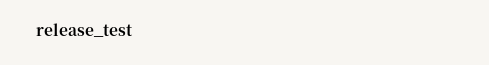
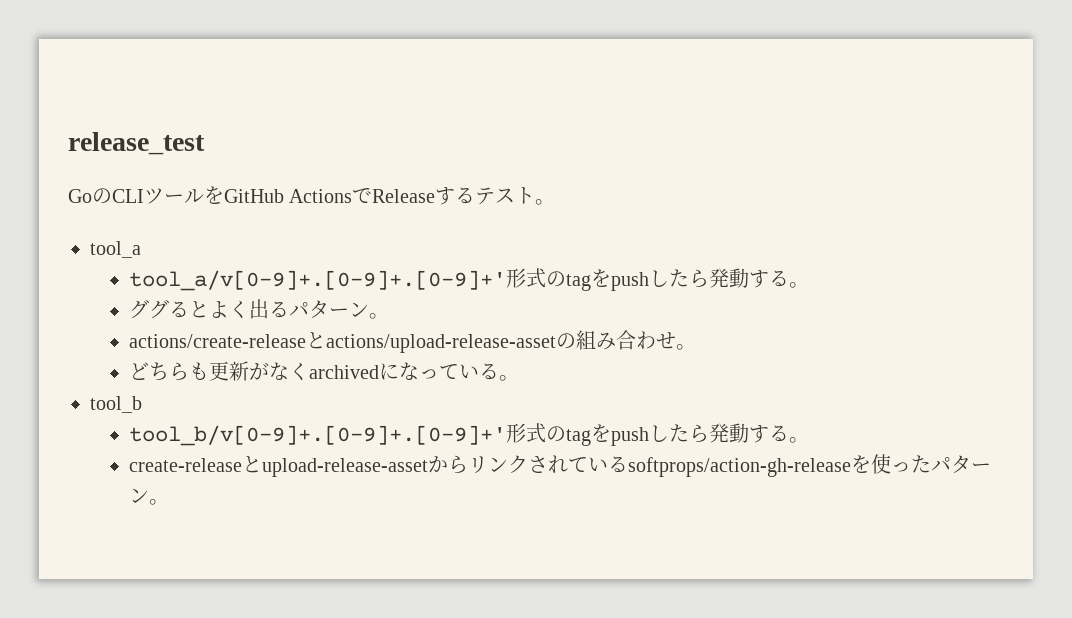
+ GoのCLIツールをGitHub ActionsでReleaseするテスト。
+ tool_a
+ tool_a/v[0-9]+.[0-9]+.[0-9]+'形式のtagをpushしたら発動する。
+ ググるとよく出るパターン。
+ actions/create-releaseとactions/upload-release-assetの組み合わせ。
+ どちらも更新がなくarchivedになっている。
+ tool_b
+ tool_b/v[0-9]+.[0-9]+.[0-9]+'形式のtagをpushしたら発動する。
+ create-releaseとupload-release-assetからリンクされているsoftprops/action-gh-releaseを使ったパターン。

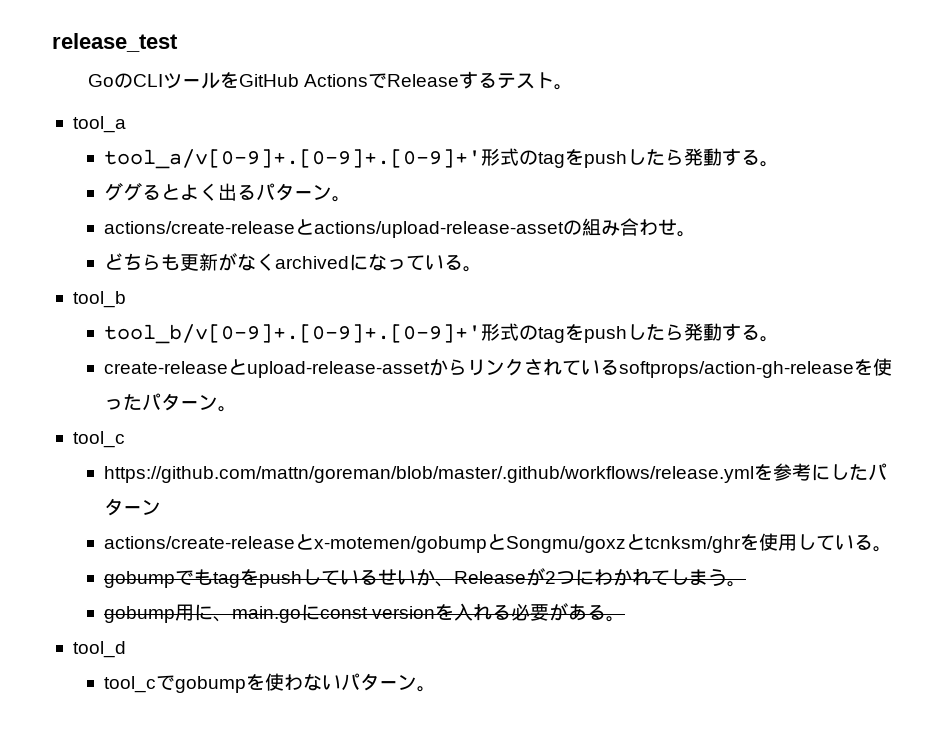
  create-releaseとupload-release-assetからリンクされているsoftprops/action-gh-releaseを使ったパターン。
+ tool_c
+ https://github.com/mattn/goreman/blob/master/.github/workflows/release.ymlを参考にしたパターン
+ actions/create-releaseとx-motemen/gobumpとSongmu/goxzとtcnksm/ghrを使用している。
+ gobumpでもtagをpushしているせいか、Releaseが2つにわかれてしまう。
+ gobump用に、main.goにconst versionを入れる必要がある。
+ tool_d
+ tool_cでgobumpを使わないパターン。

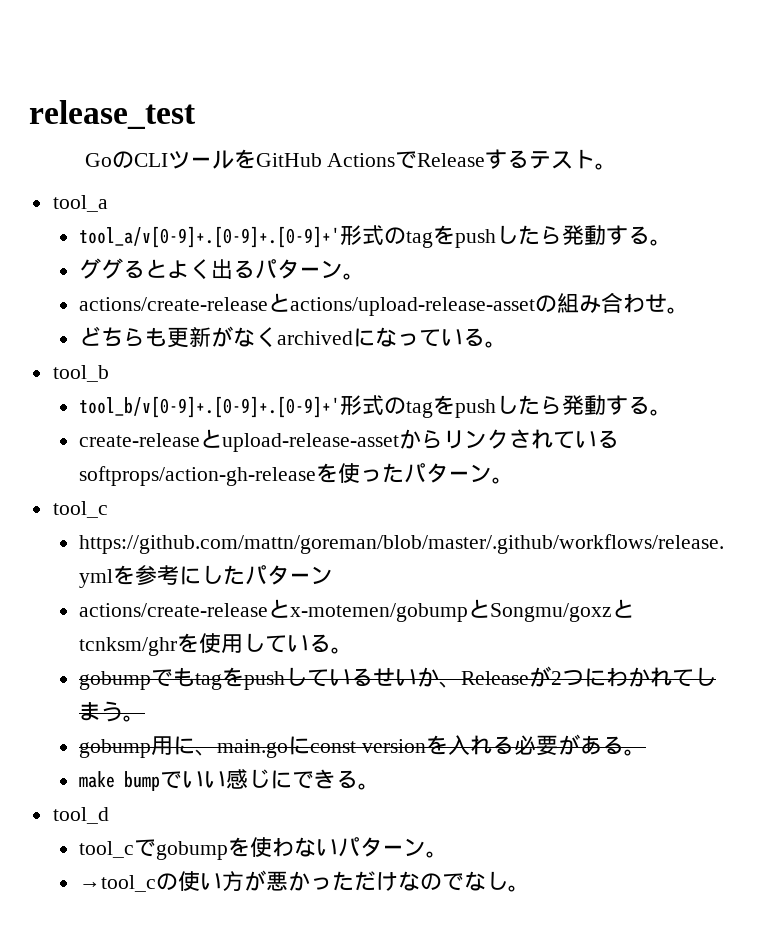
+ make bumpでいい感じにできる。
+ →tool_cの使い方が悪かっただけなのでなし。

